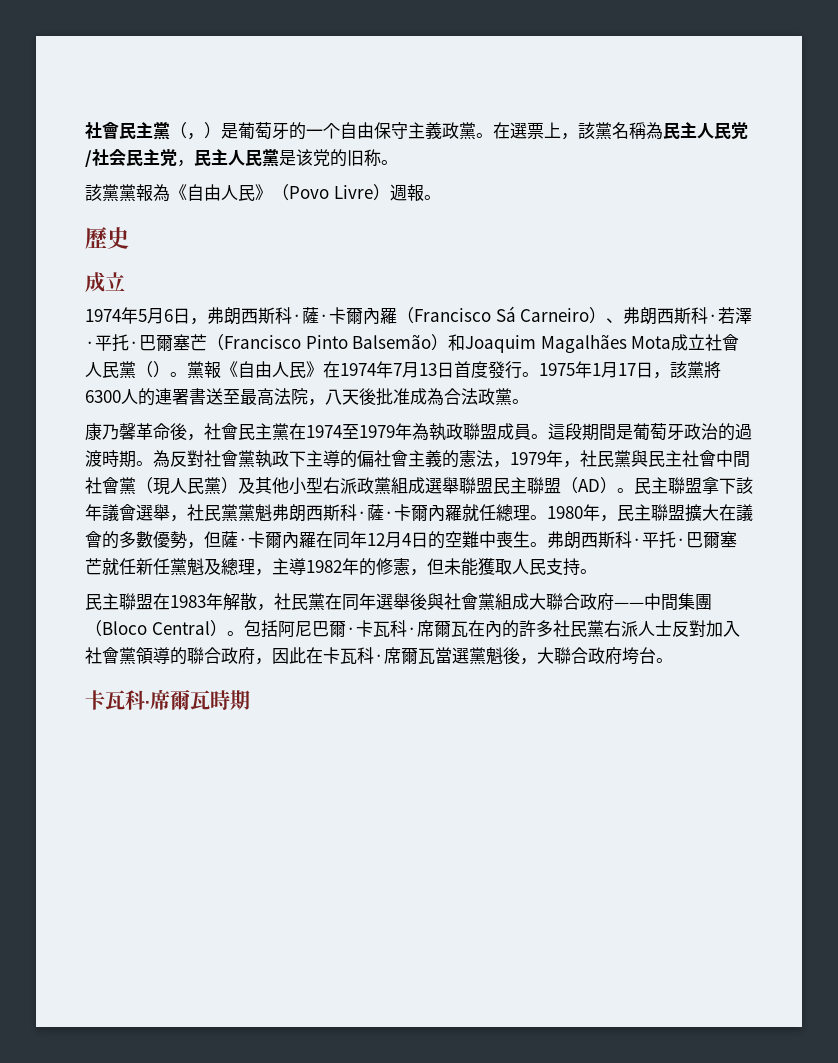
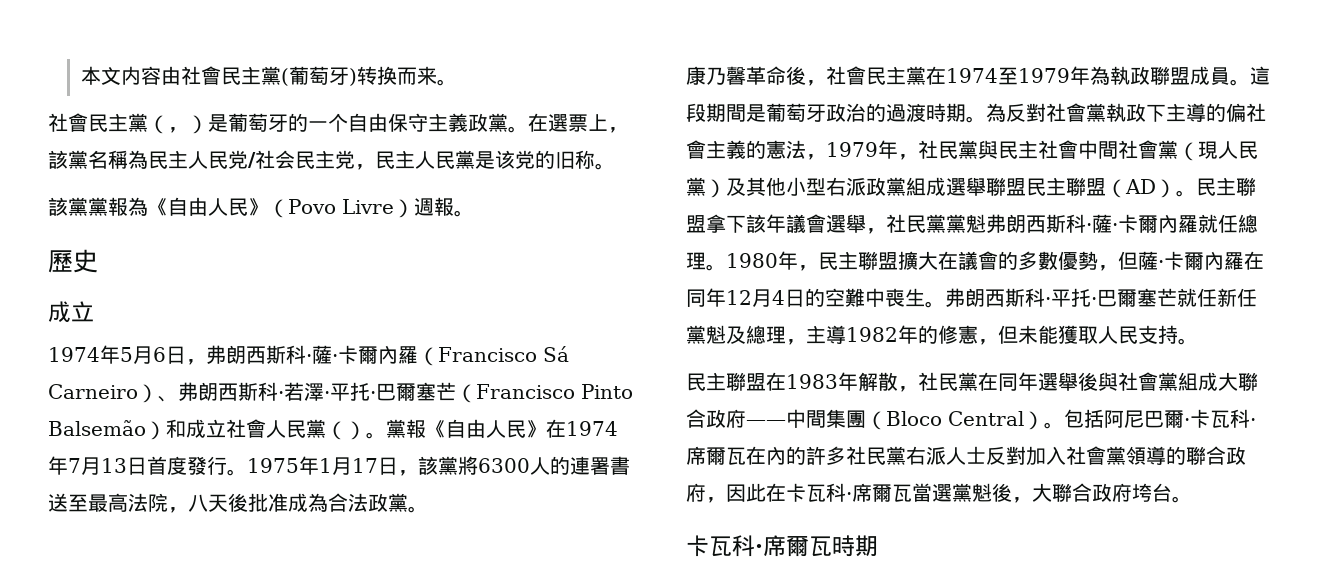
+ 本文内容由社會民主黨(葡萄牙)转换而来。
- 1974年5月6日，弗朗西斯科·薩·卡爾內羅（Francisco Sá Carneiro）、弗朗西斯科·若澤·平托·巴爾塞芒（Francisco Pinto Balsemão）和Joaquim Magalhães Mota成立社會人民黨（）。
+ 1974年5月6日，弗朗西斯科·薩·卡爾內羅（Francisco Sá Carneiro）、弗朗西斯科·若澤·平托·巴爾塞芒（Francisco Pinto Balsemão）和成立社會人民黨（）。

